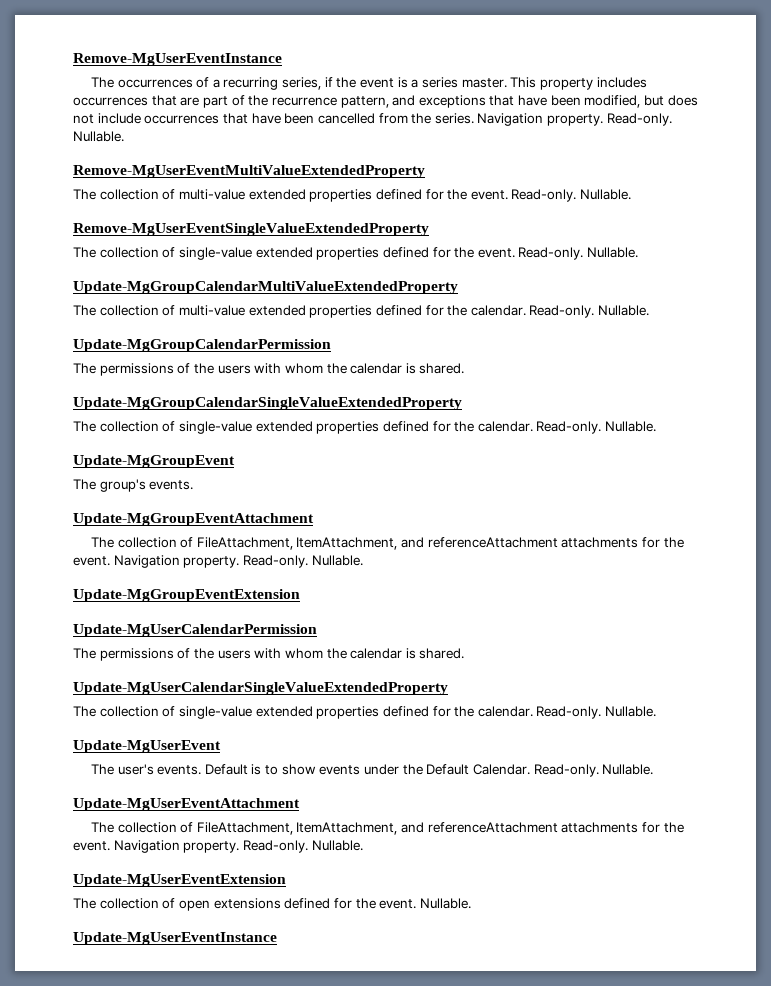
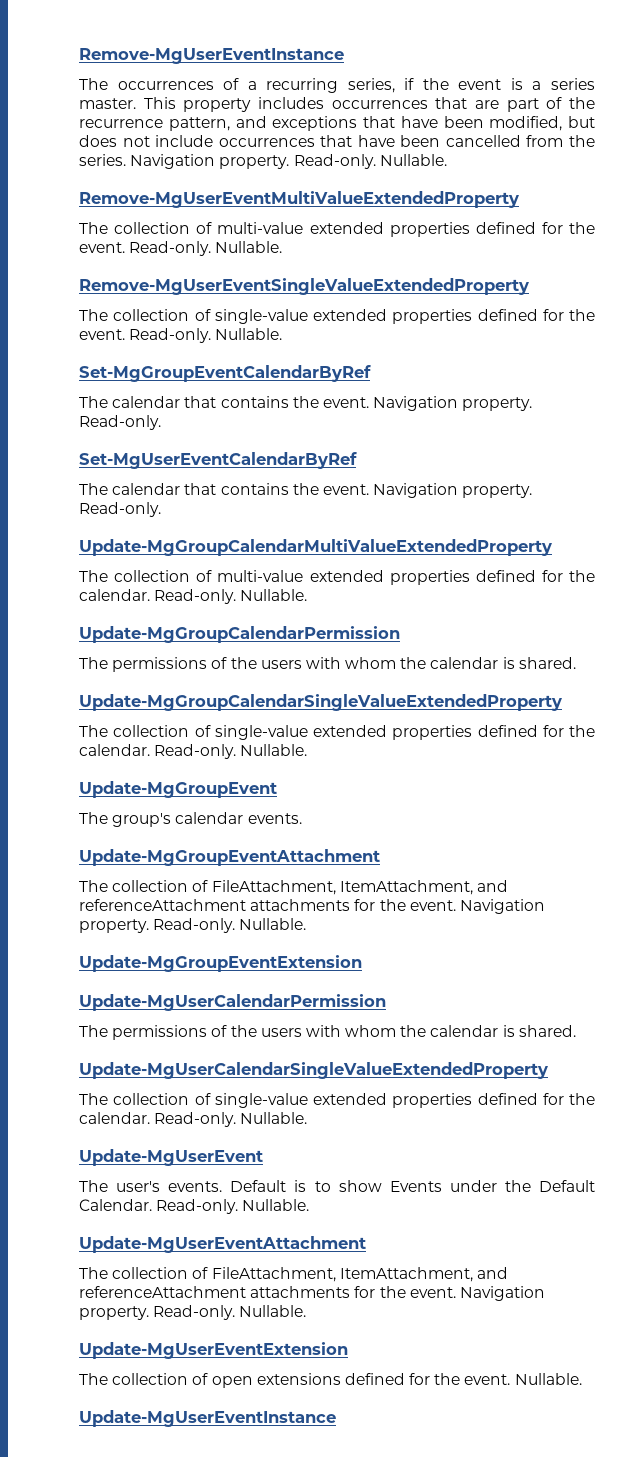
+ Set-MgGroupEventCalendarByRef
+ The calendar that contains the event. Navigation property. Read-only.
+ Set-MgUserEventCalendarByRef
+ The calendar that contains the event. Navigation property. Read-only.
- The group's events.
+ The group's calendar events.
- Default is to show events under the Default Calendar.
+ Default is to show Events under the Default Calendar.

